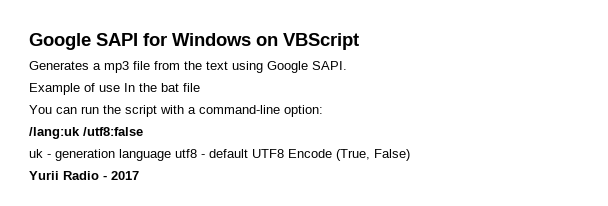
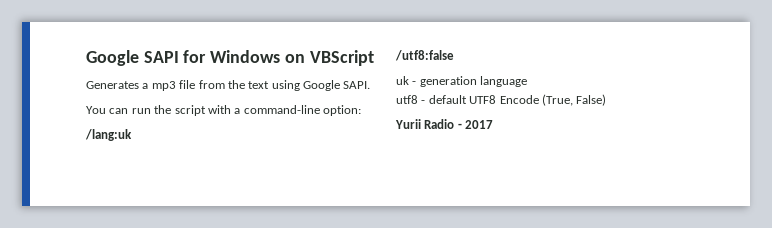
- Example of use In the bat file
- /lang:uk /utf8:false
+ /lang:uk
+ /utf8:false
- uk - generation language utf8 - default UTF8 Encode (True, False)
+ uk - generation language
+ utf8 - default UTF8 Encode (True, False)

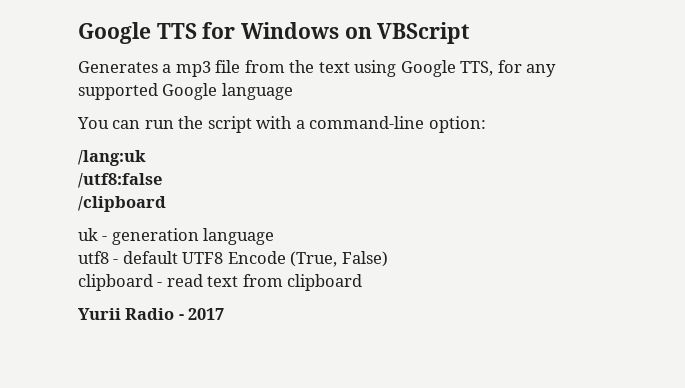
- Google SAPI for Windows on VBScript
+ Google TTS for Windows on VBScript
- Generates a mp3 file from the text using Google SAPI.
+ Generates a mp3 file from the text using Google TTS, for any supported Google language
+ /clipboard
+ clipboard - read text from clipboard

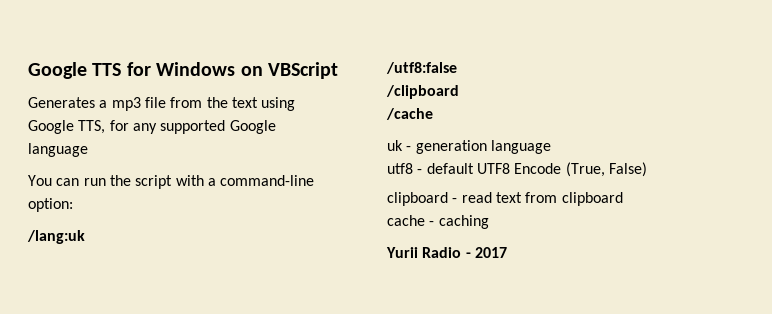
+ /cache
+ cache - caching

